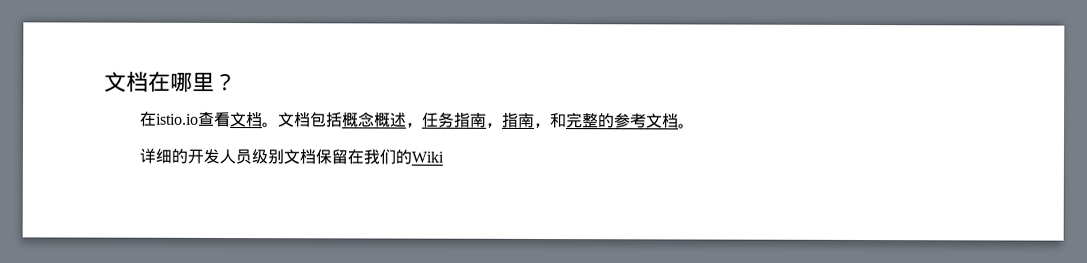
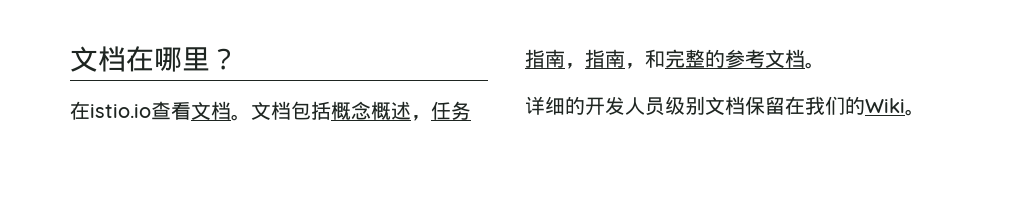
- 详细的开发人员级别文档保留在我们的Wiki
+ 详细的开发人员级别文档保留在我们的Wiki。

